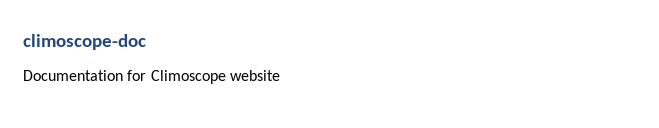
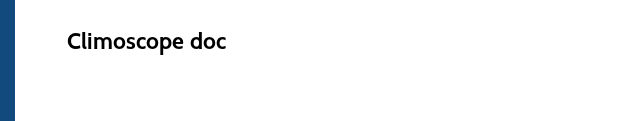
- climoscope-doc
- Documentation for Climoscope website
+ Climoscope doc

